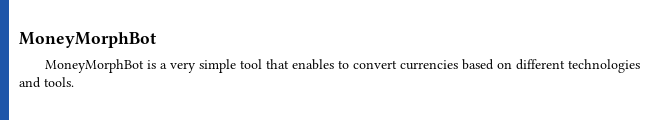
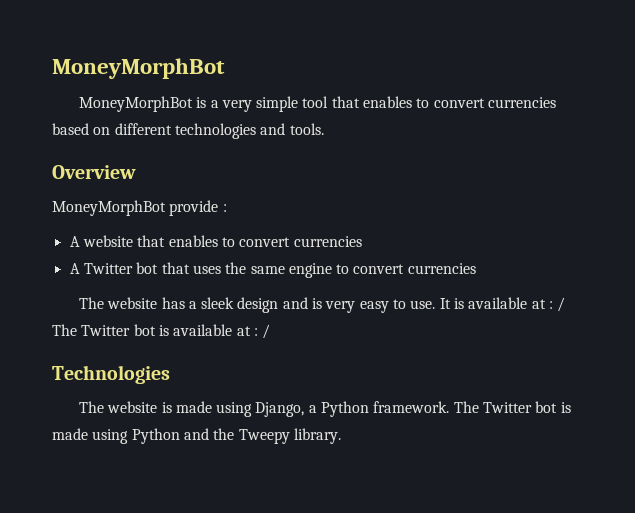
+ Overview
+ MoneyMorphBot provide :
+ A website that enables to convert currencies
+ A Twitter bot that uses the same engine to convert currencies
+ The website has a sleek design and is very easy to use. It is available at : / The Twitter bot is available at : /
+ Technologies
+ The website is made using Django, a Python framework. The Twitter bot is made using Python and the Tweepy library.

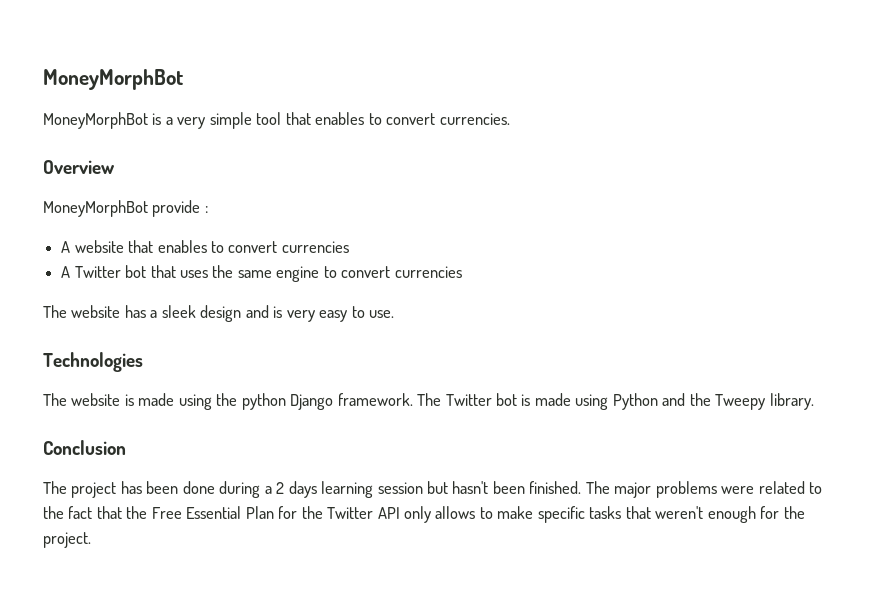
- MoneyMorphBot is a very simple tool that enables to convert currencies based on different technologies and tools.
+ MoneyMorphBot is a very simple tool that enables to convert currencies.
- It is available at : / The Twitter bot is available at : /
- The website is made using Django, a Python framework.
+ The website is made using the python Django framework.
+ Conclusion
+ The project has been done during a 2 days learning session but hasn't been finished. The major problems were related to the fact that the Free Essential Plan for the Twitter API only allows to make specific tasks that weren't enough for the project.

